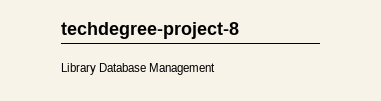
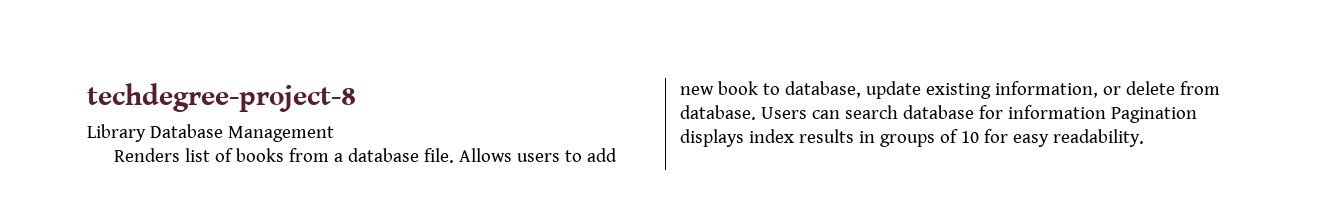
+ Renders list of books from a database file. Allows users to add new book to database, update existing information, or delete from database. Users can search database for information Pagination displays index results in groups of 10 for easy readability.

